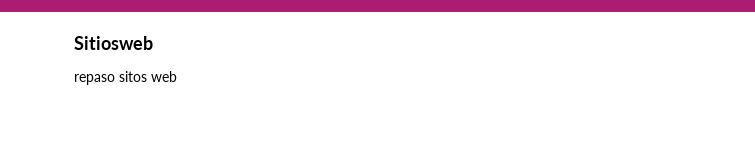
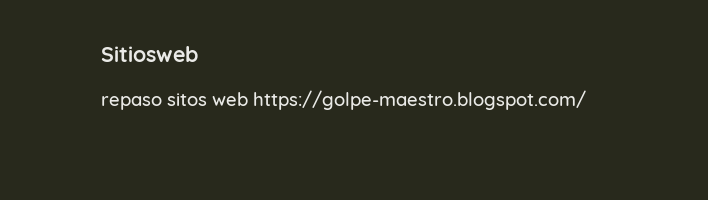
- repaso sitos web
+ repaso sitos web https://golpe-maestro.blogspot.com/

